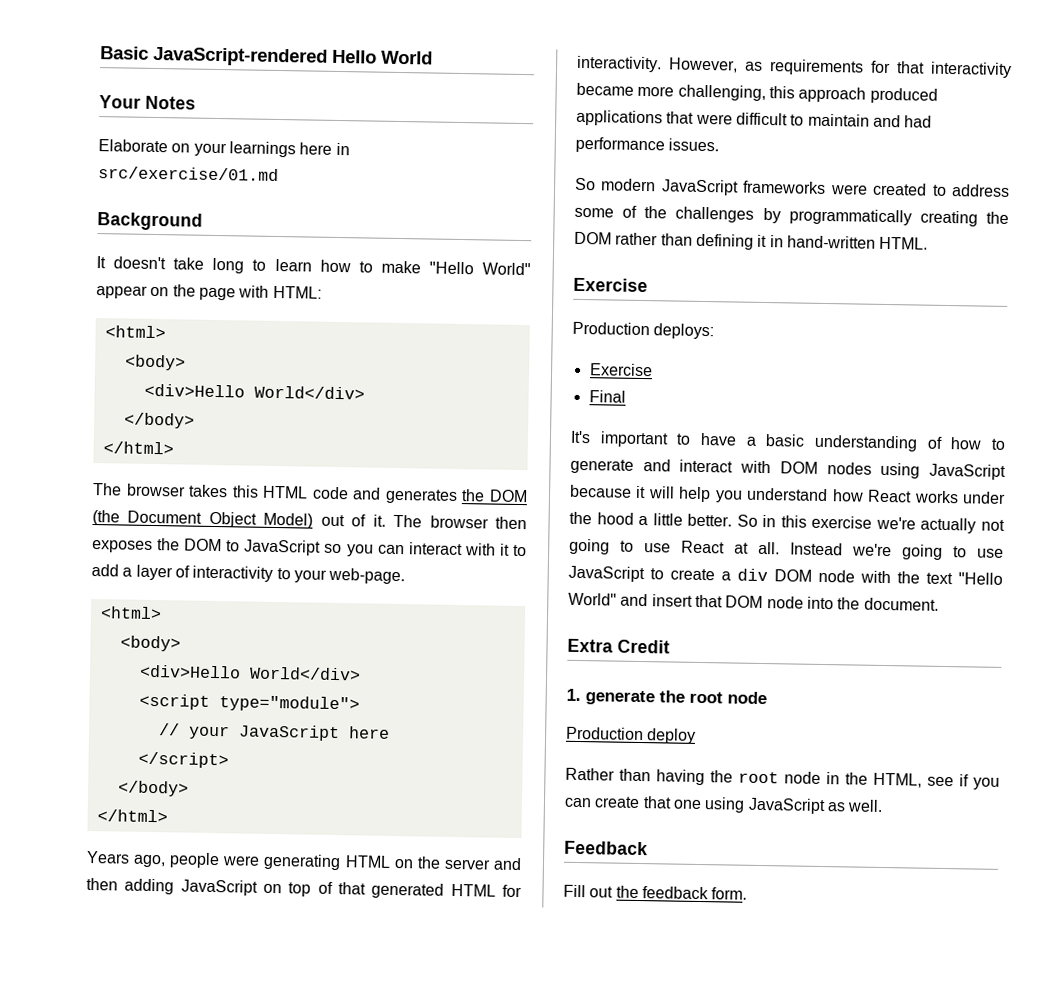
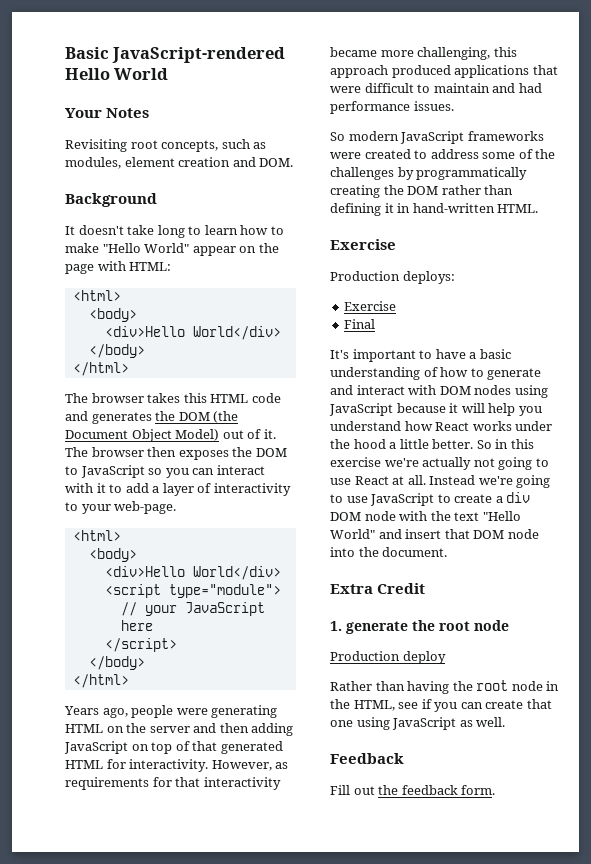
- Elaborate on your learnings here in src/exercise/01.md
+ Revisiting root concepts, such as modules, element creation and DOM.

